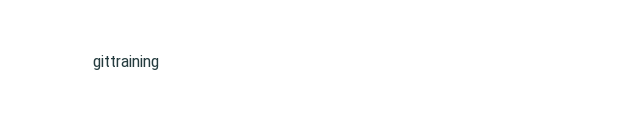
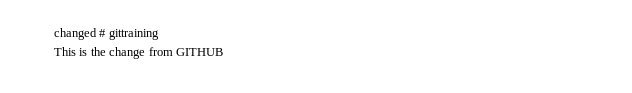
- gittraining
+ changed # gittraining
+ This is the change from GITHUB

